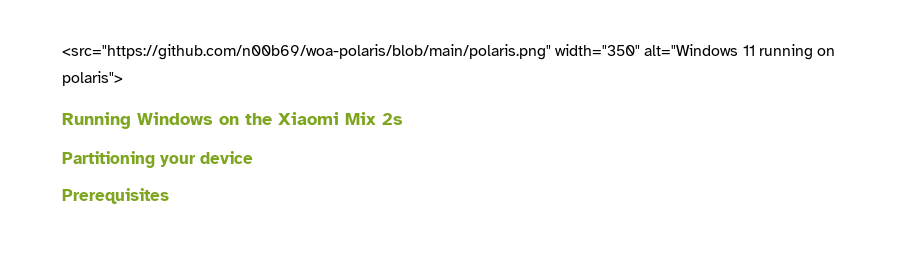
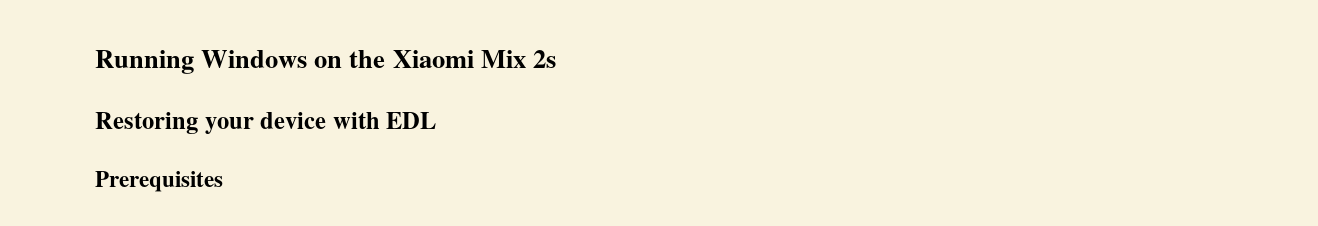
- <src="https://github.com/n00b69/woa-polaris/blob/main/polaris.png" width="350" alt="Windows 11 running on polaris">
- Partitioning your device
+ Restoring your device with EDL

